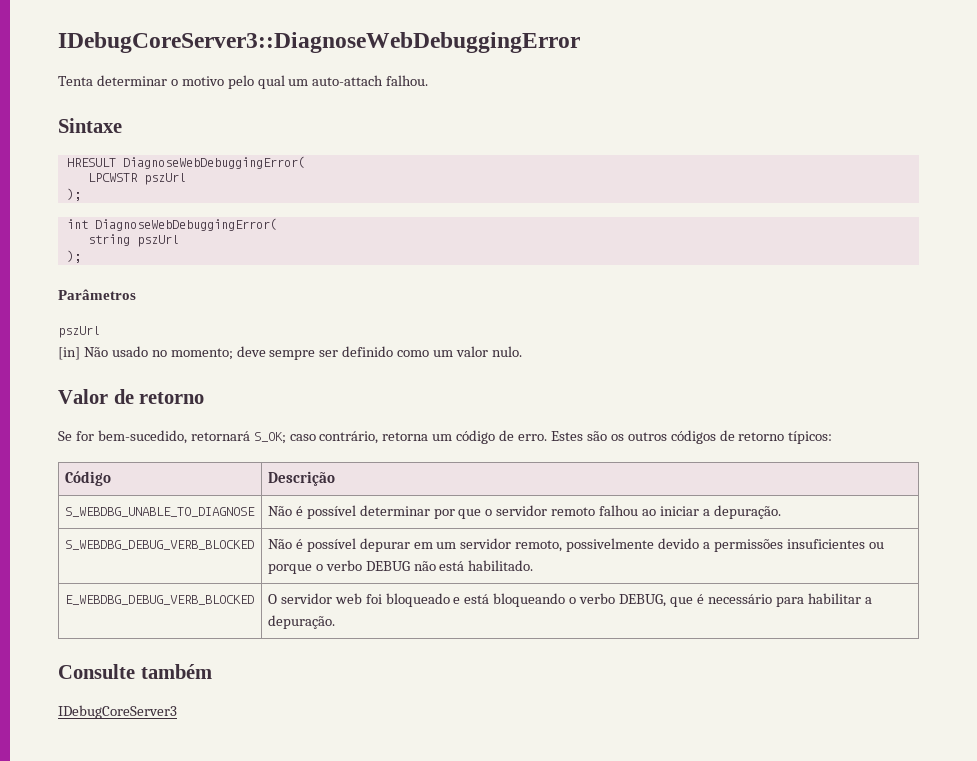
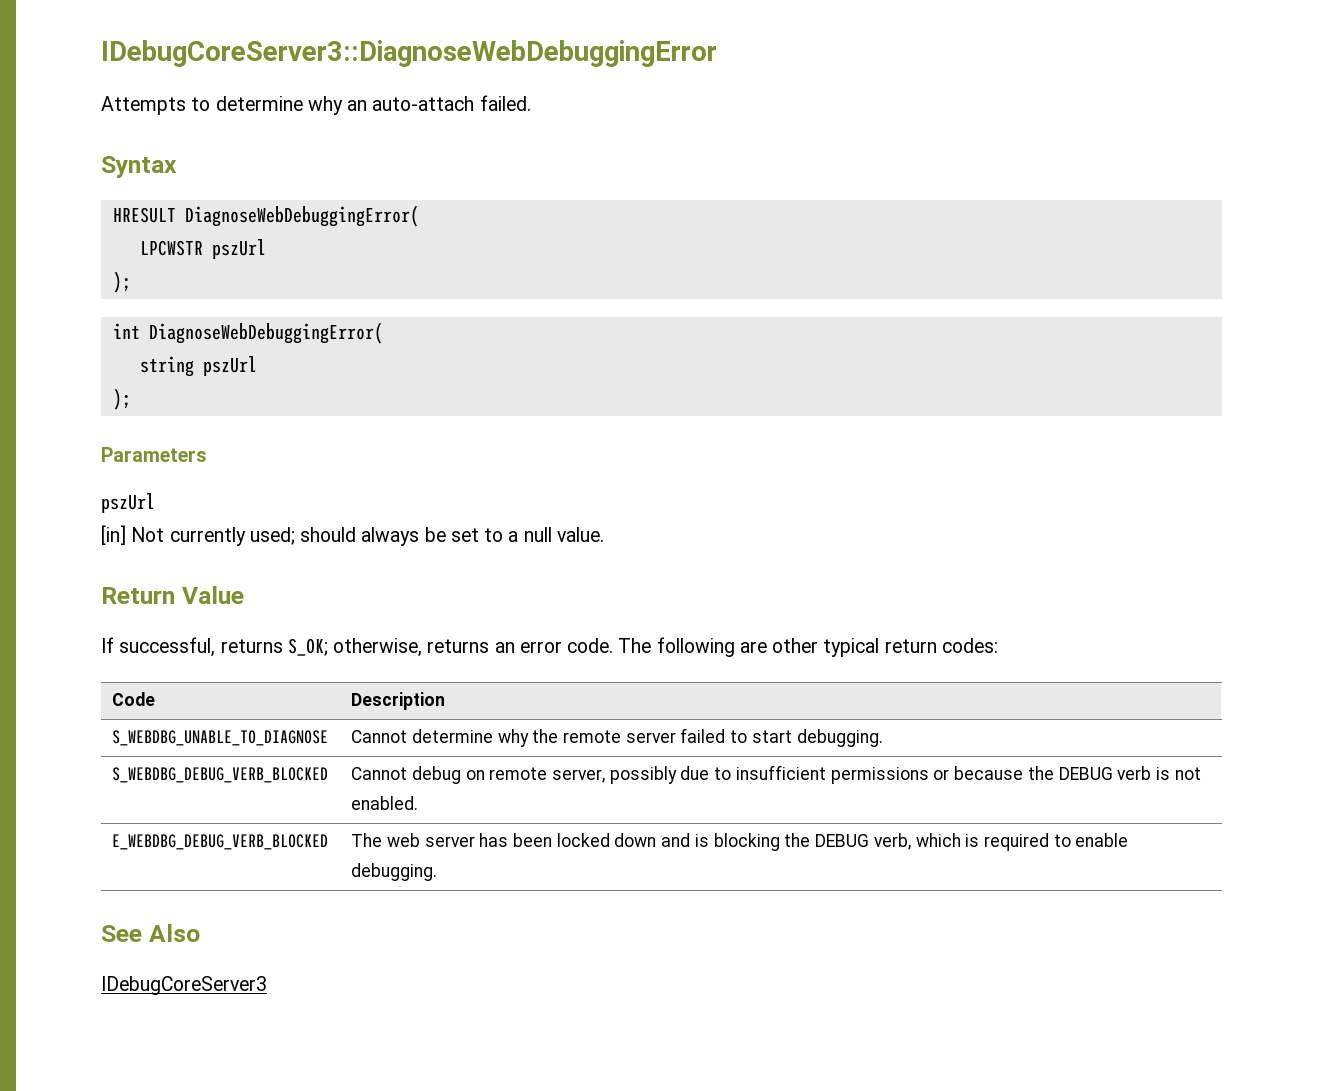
- Tenta determinar o motivo pelo qual um auto-attach falhou.
- Sintaxe
+ Attempts to determine why an auto-attach failed.
+ Syntax
- Parâmetros
+ Parameters
- [in] Não usado no momento; deve sempre ser definido como um valor nulo.
- Valor de retorno
- Se for bem-sucedido, retornará S_OK; caso contrário, retorna um código de erro. Estes são os outros códigos de retorno típicos:
- Código | Descrição
- S_WEBDBG_UNABLE_TO_DIAGNOSE | Não é possível determinar por que o servidor remoto falhou ao iniciar a depuração.
- S_WEBDBG_DEBUG_VERB_BLOCKED | Não é possível depurar em um servidor remoto, possivelmente devido a permissões insuficientes ou porque o verbo DEBUG não está habilitado.
- E_WEBDBG_DEBUG_VERB_BLOCKED | O servidor web foi bloqueado e está bloqueando o verbo DEBUG, que é necessário para habilitar a depuração.
- Consulte também
+ [in] Not currently used; should always be set to a null value.
+ Return Value
+ If successful, returns S_OK; otherwise, returns an error code. The following are other typical return codes:
+ Code | Description
+ S_WEBDBG_UNABLE_TO_DIAGNOSE | Cannot determine why the remote server failed to start debugging.
+ S_WEBDBG_DEBUG_VERB_BLOCKED | Cannot debug on remote server, possibly due to insufficient permissions or because the DEBUG verb is not enabled.
+ E_WEBDBG_DEBUG_VERB_BLOCKED | The web server has been locked down and is blocking the DEBUG verb, which is required to enable debugging.
+ See Also

